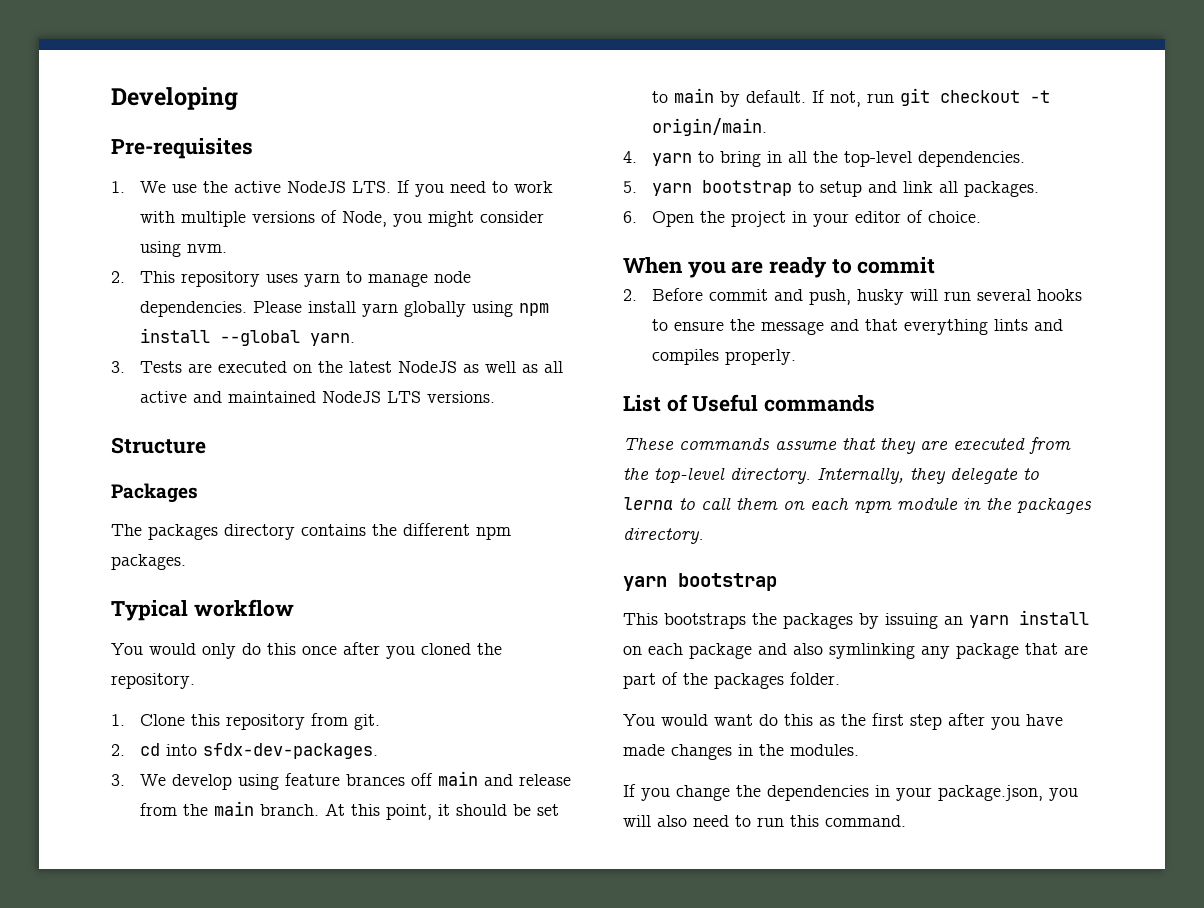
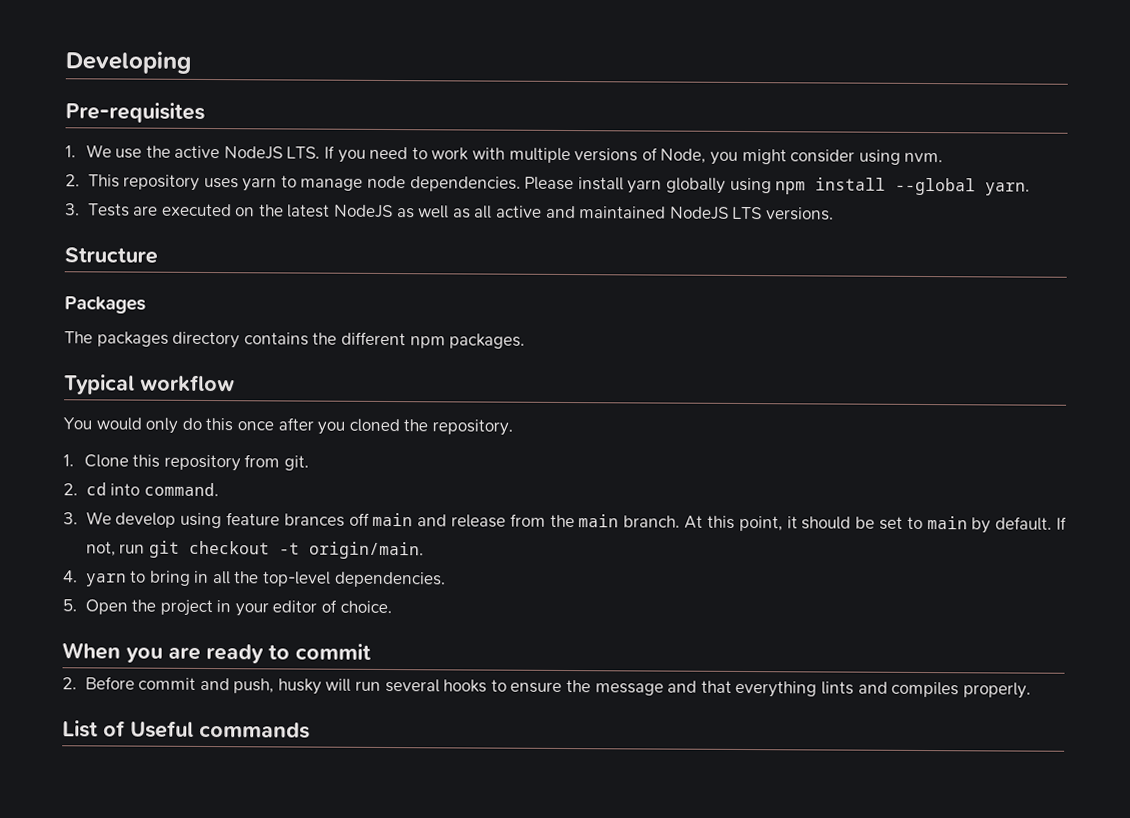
- 2. cd into sfdx-dev-packages.
+ 2. cd into command.
- 5. yarn bootstrap to setup and link all packages.
- 6. Open the project in your editor of choice.
+ 5. Open the project in your editor of choice.
- These commands assume that they are executed from the top-level directory. Internally, they delegate to lerna to call them on each npm module in the packages directory.
- yarn bootstrap
- This bootstraps the packages by issuing an yarn install on each package and also symlinking any package that are part of the packages folder.
- You would want do this as the first step after you have made changes in the modules.
- If you change the dependencies in your package.json, you will also need to run this command.

